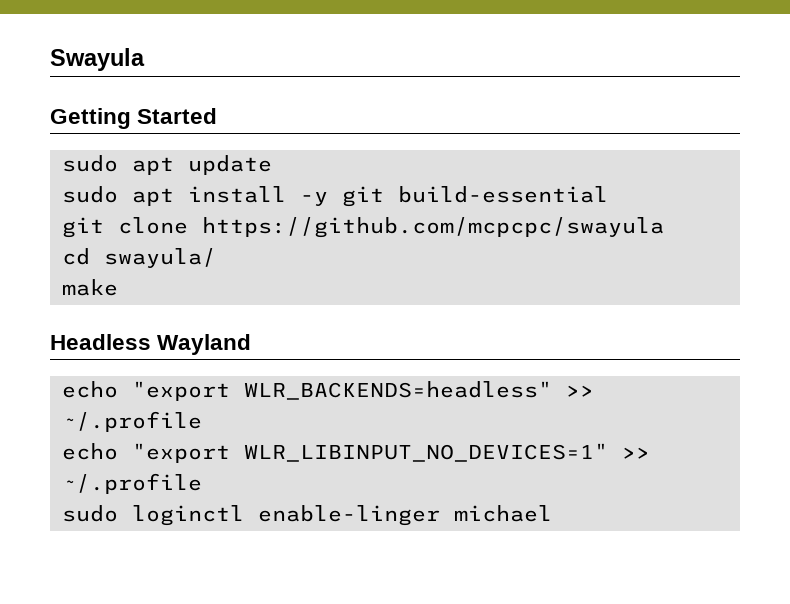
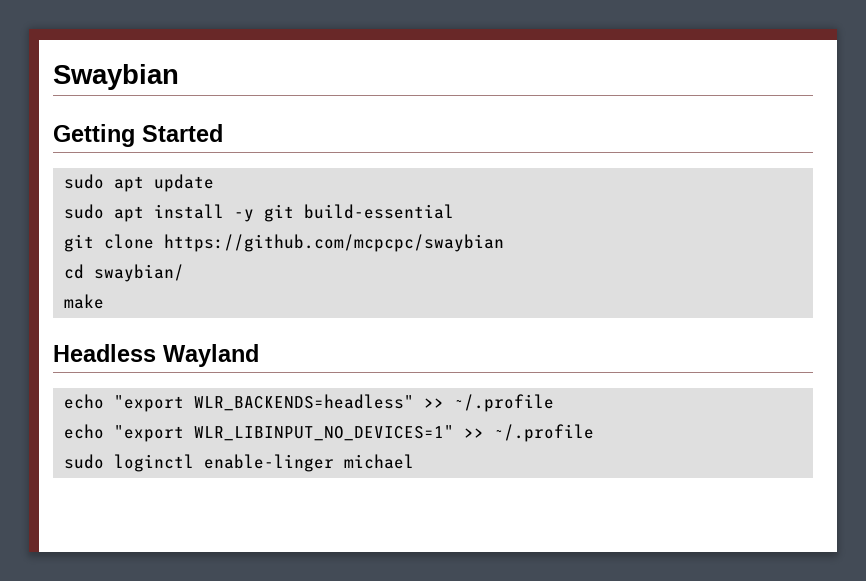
- Swayula
+ Swaybian
- git clone https://github.com/mcpcpc/swayula
+ git clone https://github.com/mcpcpc/swaybian
- cd swayula/
+ cd swaybian/

